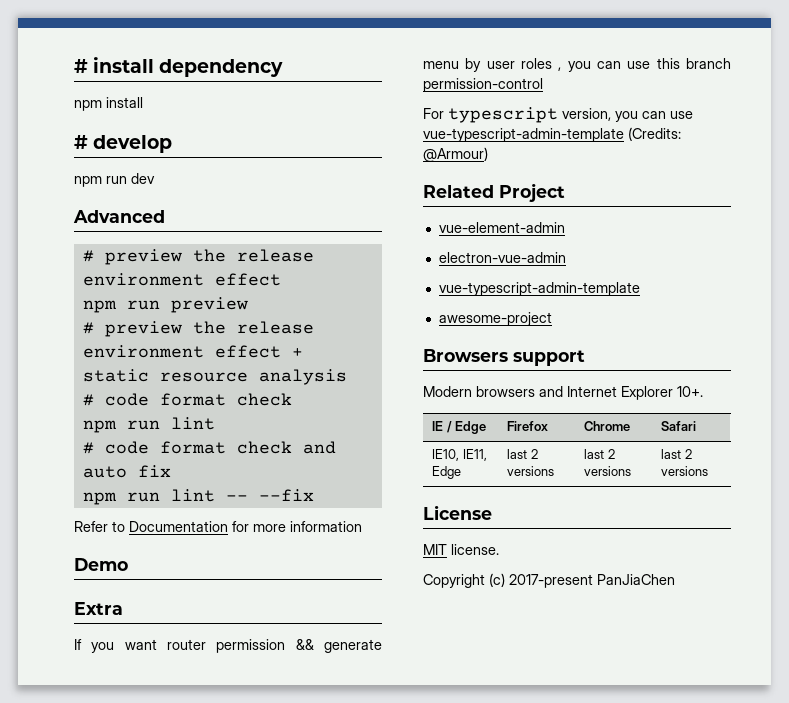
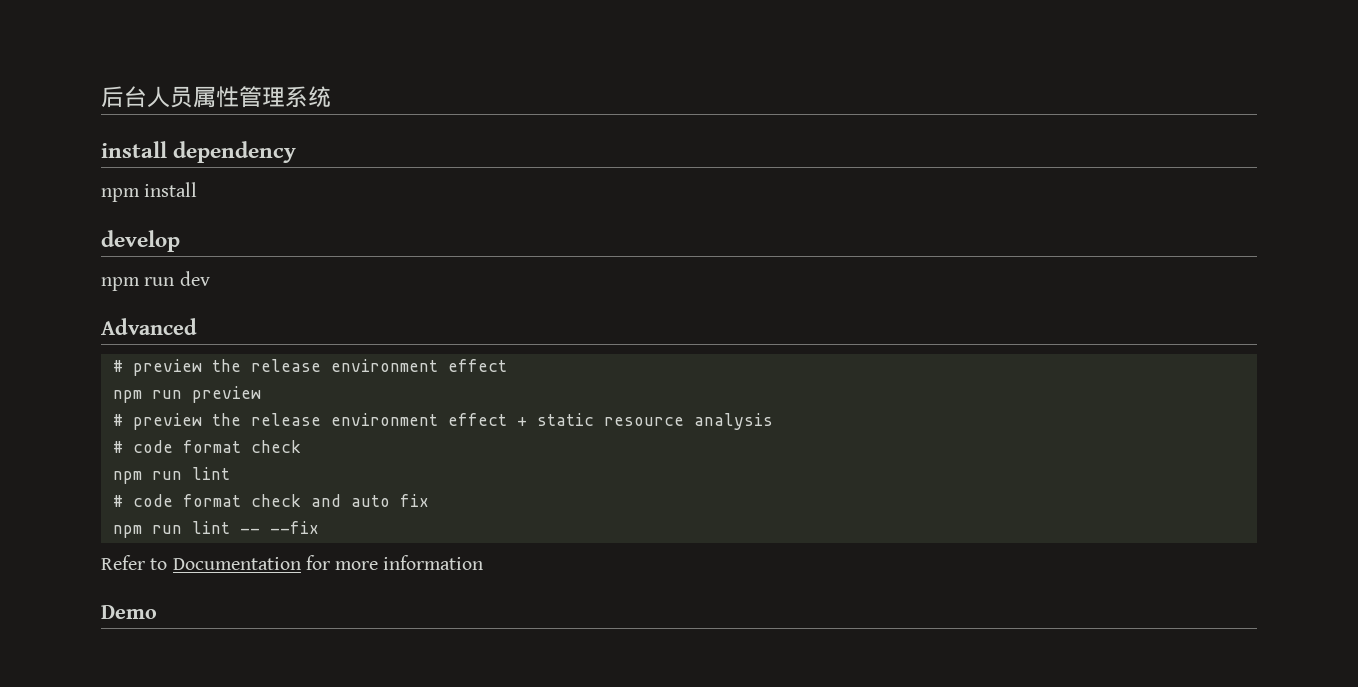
- # install dependency
+ 后台人员属性管理系统
+ install dependency
- # develop
+ develop
- Extra
- If you want router permission && generate menu by user roles , you can use this branch permission-control
- For typescript version, you can use vue-typescript-admin-template (Credits: @Armour)
- Related Project
- vue-element-admin
- electron-vue-admin
- vue-typescript-admin-template
- awesome-project
- Browsers support
- Modern browsers and Internet Explorer 10+.
- IE / Edge | Firefox | Chrome | Safari
- IE10, IE11, Edge | last 2 versions | last 2 versions | last 2 versions
- License
- MIT license.
- Copyright (c) 2017-present PanJiaChen

